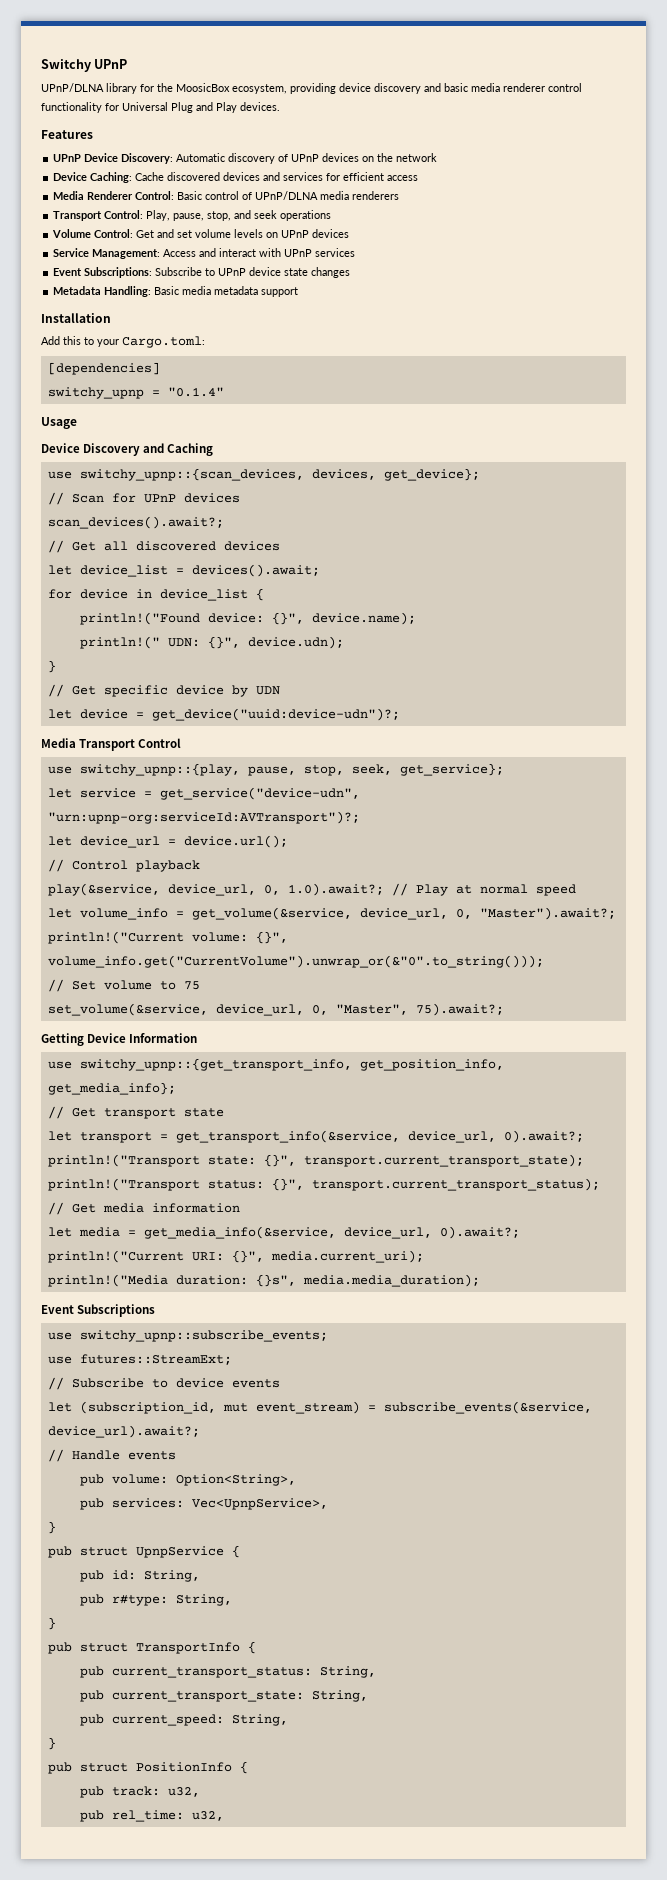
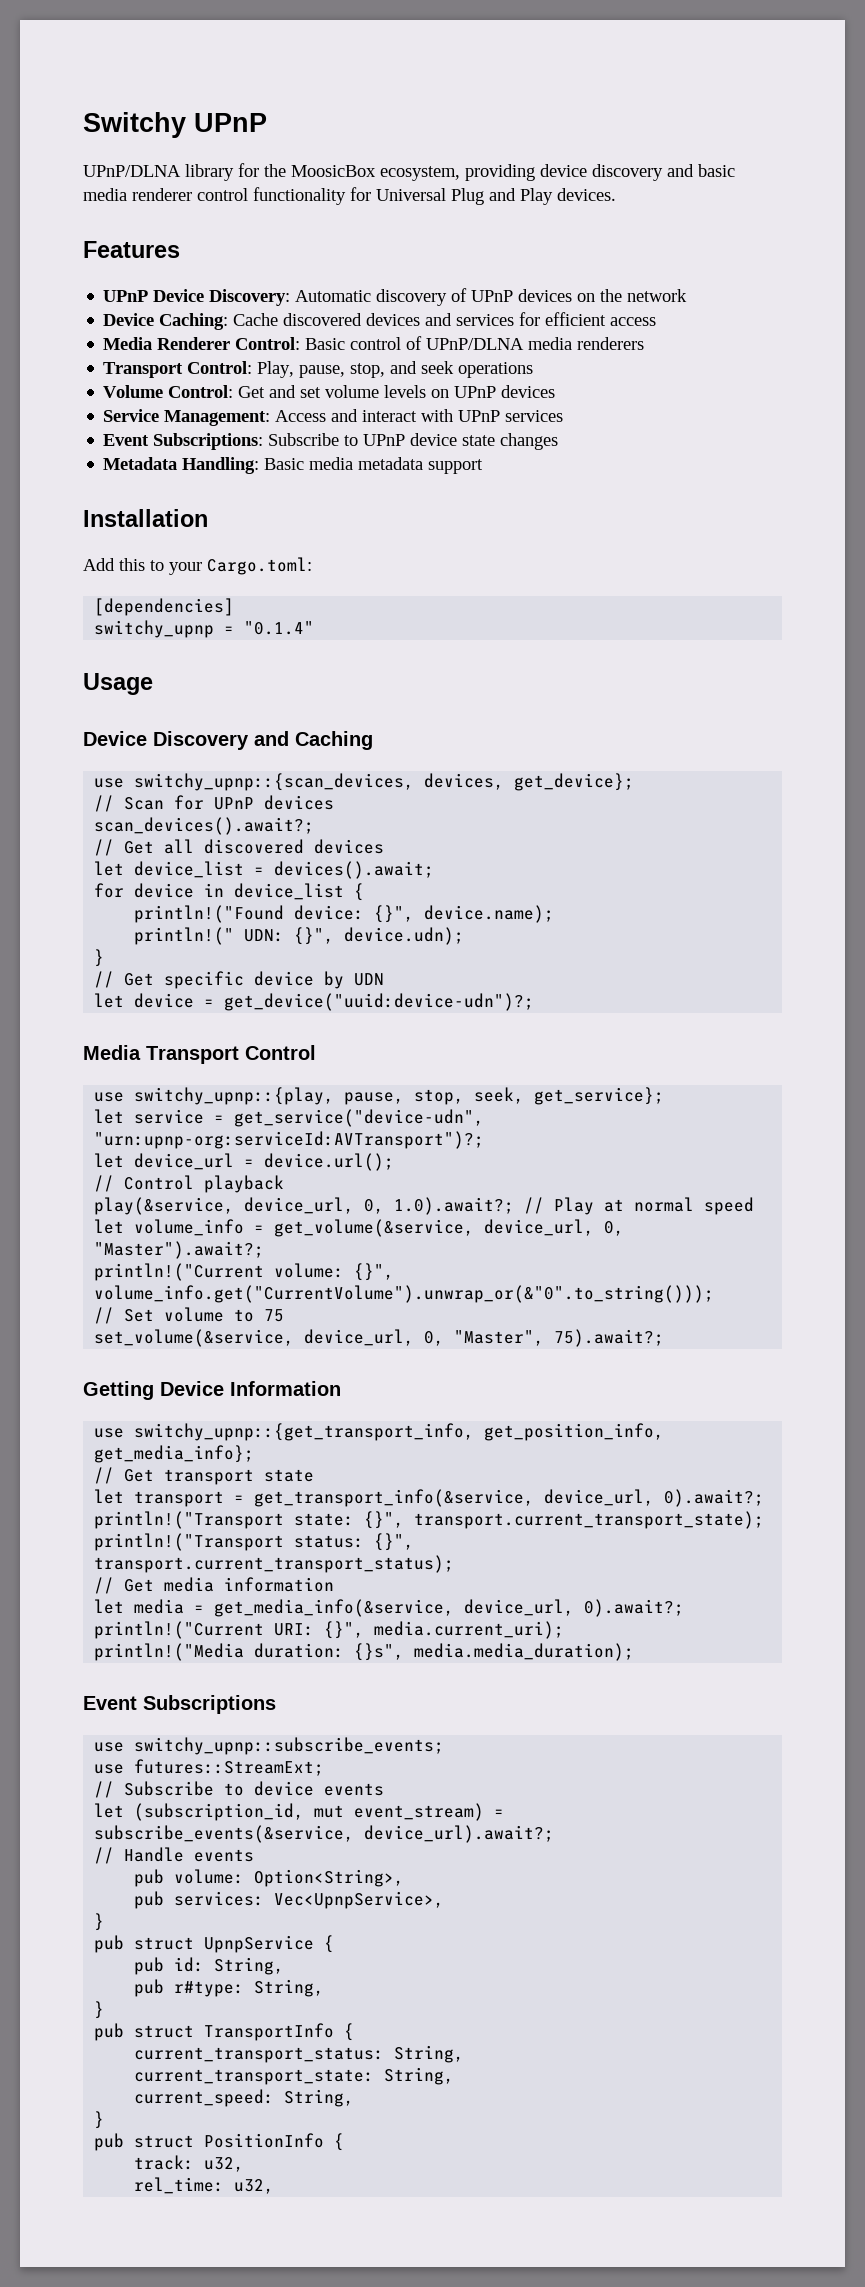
- pub current_transport_status: String,
+ current_transport_status: String,
- pub current_transport_state: String,
+ current_transport_state: String,
- pub current_speed: String,
+ current_speed: String,
- pub track: u32,
+ track: u32,
- pub rel_time: u32,
+ rel_time: u32,

